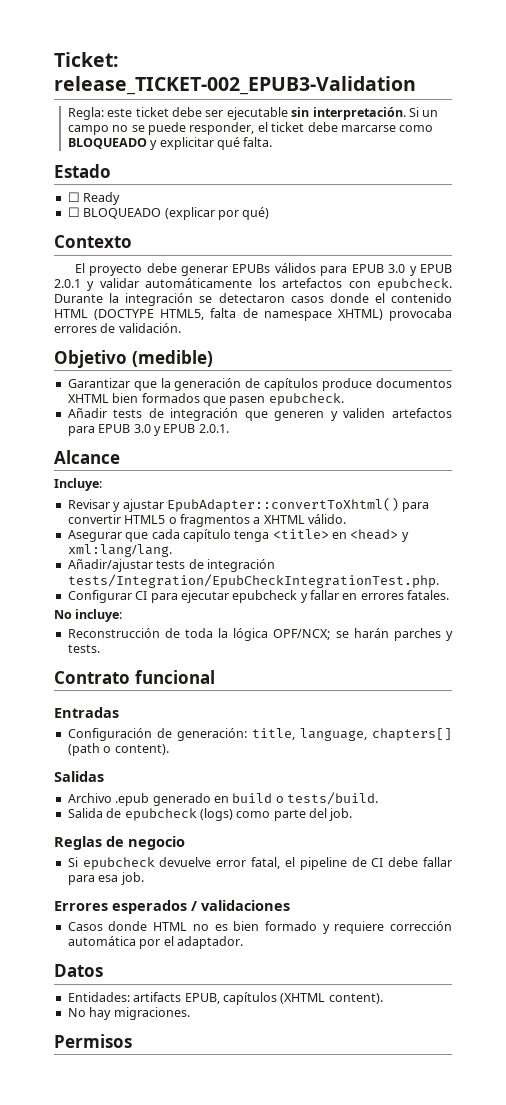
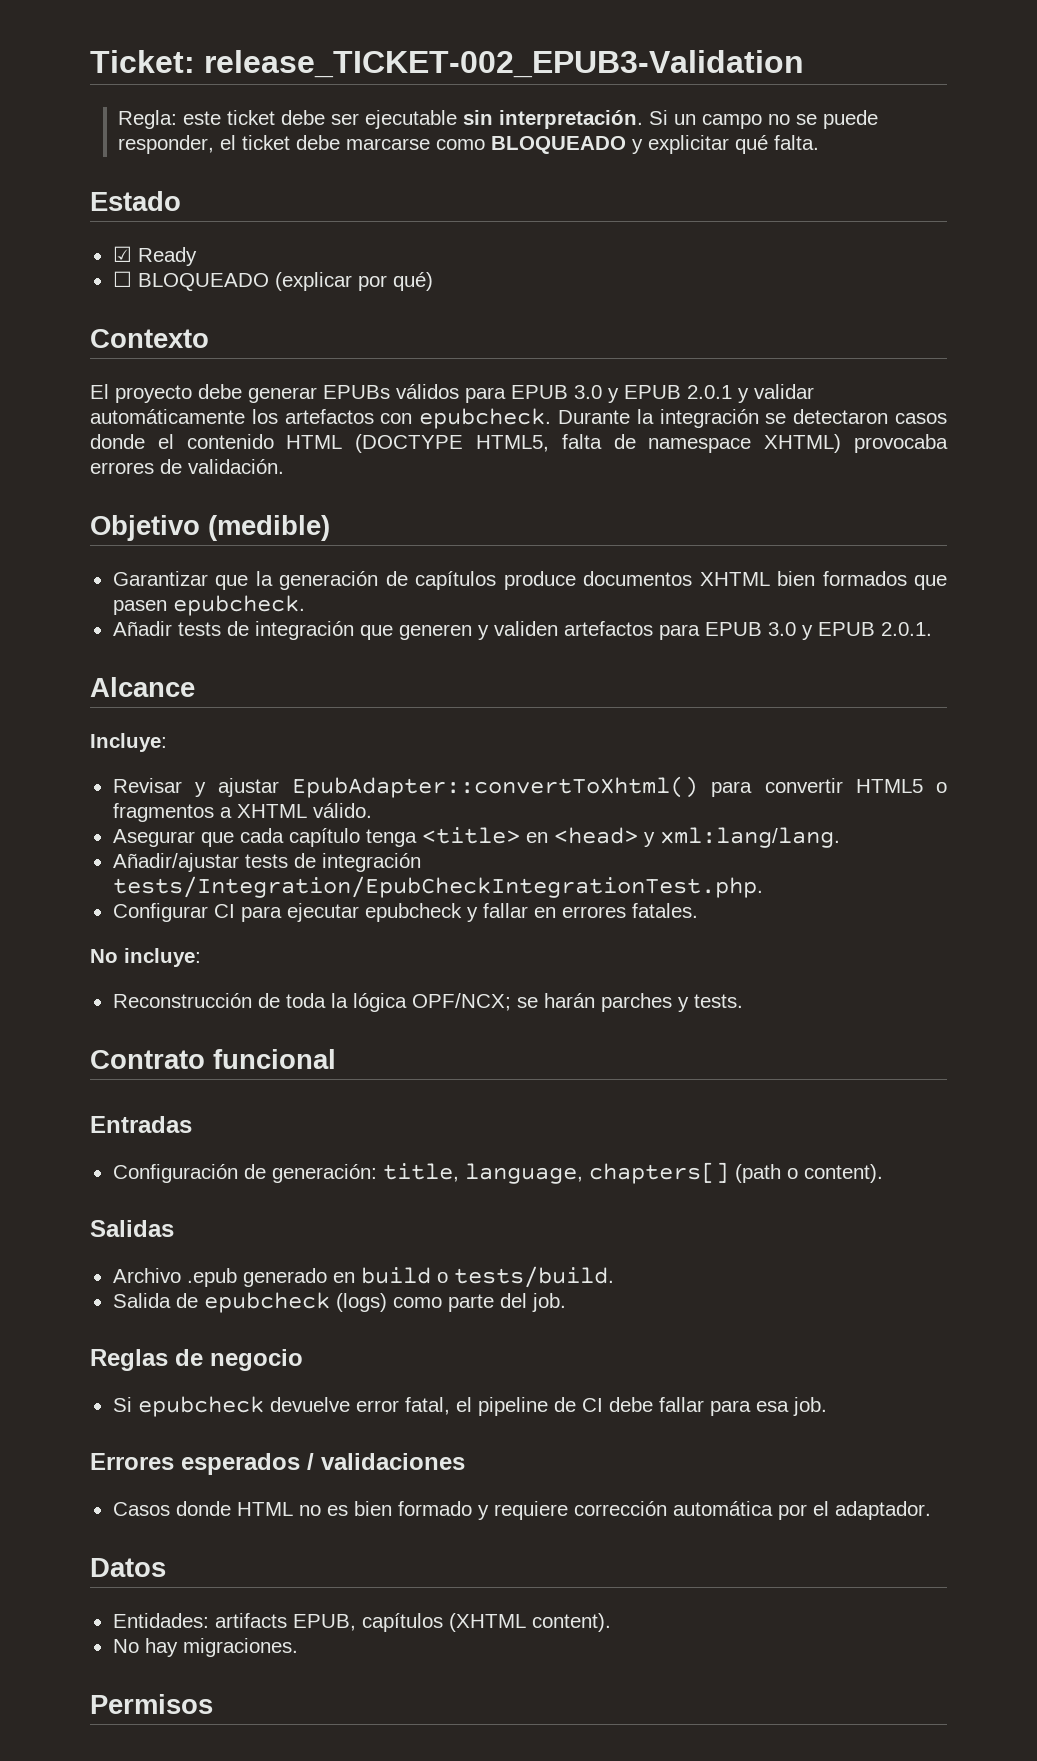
- ☐ Ready
+ ☑ Ready

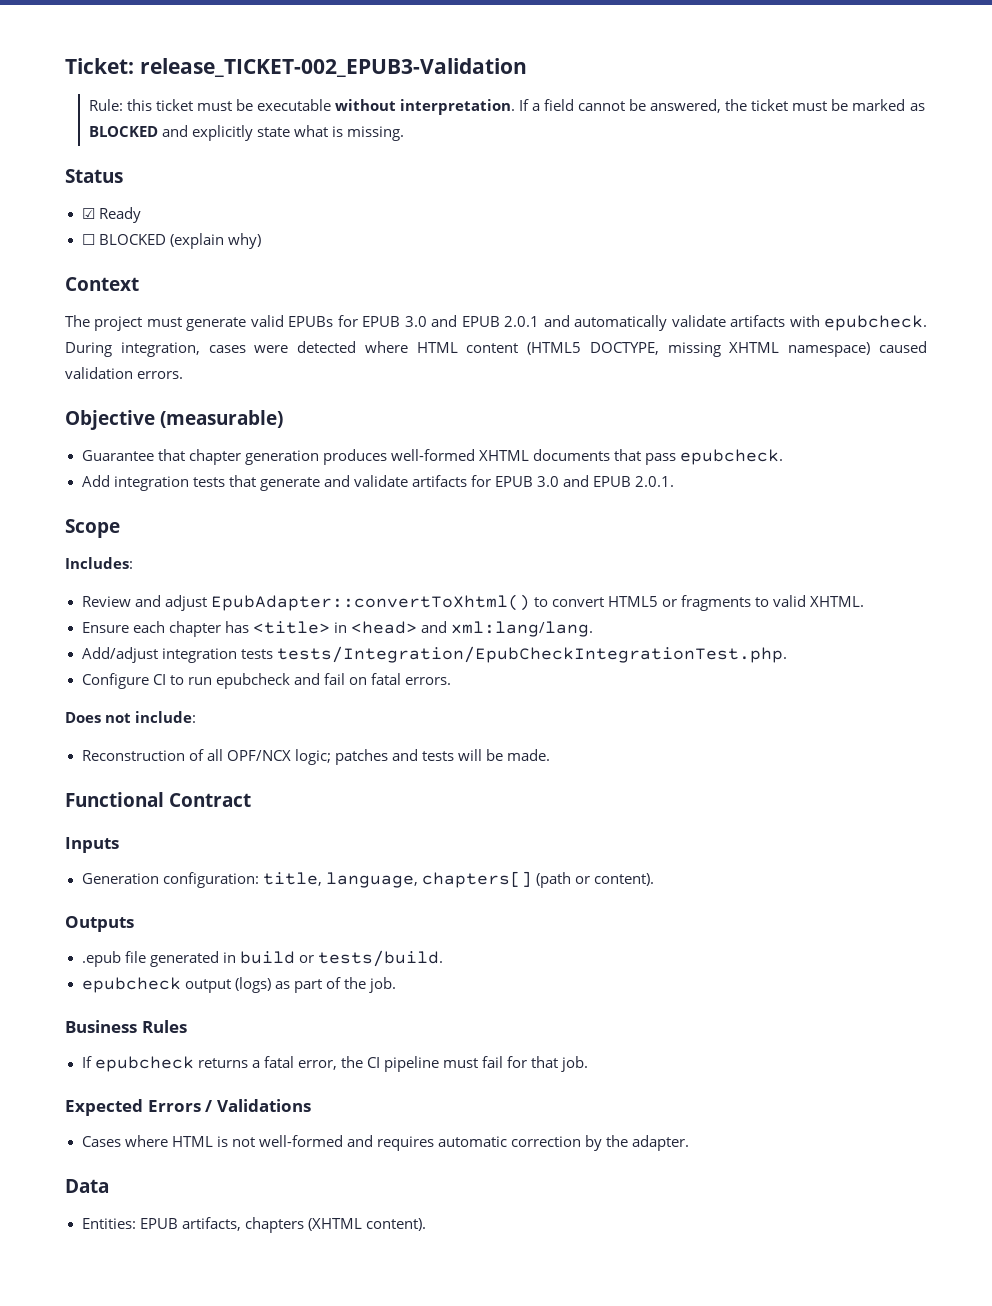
- Regla: este ticket debe ser ejecutable sin interpretación. Si un campo no se puede responder, el ticket debe marcarse como BLOQUEADO y explicitar qué falta.
- Estado
+ Rule: this ticket must be executable without interpretation. If a field cannot be answered, the ticket must be marked as BLOCKED and explicitly state what is missing.
+ Status
  ☑ Ready
- ☐ BLOQUEADO (explicar por qué)
- Contexto
- El proyecto debe generar EPUBs válidos para EPUB 3.0 y EPUB 2.0.1 y validar automáticamente los artefactos con epubcheck. Durante la integración se detectaron casos donde el contenido HTML (DOCTYPE HTML5, falta de namespace XHTML) provocaba errores de validación.
- Objetivo (medible)
- Garantizar que la generación de capítulos produce documentos XHTML bien formados que pasen epubcheck.
- Añadir tests de integración que generen y validen artefactos para EPUB 3.0 y EPUB 2.0.1.
+ ☐ BLOCKED (explain why)
+ Context
+ The project must generate valid EPUBs for EPUB 3.0 and EPUB 2.0.1 and automatically validate artifacts with epubcheck. During integration, cases were detected where HTML content (HTML5 DOCTYPE, missing XHTML namespace) caused validation errors.
+ Objective (measurable)
+ Guarantee that chapter generation produces well-formed XHTML documents that pass epubcheck.
+ Add integration tests that generate and validate artifacts for EPUB 3.0 and EPUB 2.0.1.
- Alcance
- Incluye:
- Revisar y ajustar EpubAdapter::convertToXhtml() para convertir HTML5 o fragmentos a XHTML válido.
- Asegurar que cada capítulo tenga <title> en <head> y xml:lang/lang.
- Añadir/ajustar tests de integración tests/Integration/EpubCheckIntegrationTest.php.
- Configurar CI para ejecutar epubcheck y fallar en errores fatales.
- No incluye:
- Reconstrucción de toda la lógica OPF/NCX; se harán parches y tests.
- Contrato funcional
- Entradas
- Configuración de generación: title, language, chapters[] (path o content).
- Salidas
- Archivo .epub generado en build o tests/build.
- Salida de epubcheck (logs) como parte del job.
- Reglas de negocio
- Si epubcheck devuelve error fatal, el pipeline de CI debe fallar para esa job.
- Errores esperados / validaciones
- Casos donde HTML no es bien formado y requiere corrección automática por el adaptador.
- Datos
- Entidades: artifacts EPUB, capítulos (XHTML content).
- No hay migraciones.
- Permisos
+ Scope
+ Includes:
+ Review and adjust EpubAdapter::convertToXhtml() to convert HTML5 or fragments to valid XHTML.
+ Ensure each chapter has <title> in <head> and xml:lang/lang.
+ Add/adjust integration tests tests/Integration/EpubCheckIntegrationTest.php.
+ Configure CI to run epubcheck and fail on fatal errors.
+ Does not include:
+ Reconstruction of all OPF/NCX logic; patches and tests will be made.
+ Functional Contract
+ Inputs
+ Generation configuration: title, language, chapters[] (path or content).
+ Outputs
+ .epub file generated in build or tests/build.
+ epubcheck output (logs) as part of the job.
+ Business Rules
+ If epubcheck returns a fatal error, the CI pipeline must fail for that job.
+ Expected Errors / Validations
+ Cases where HTML is not well-formed and requires automatic correction by the adapter.
+ Data
+ Entities: EPUB artifacts, chapters (XHTML content).

